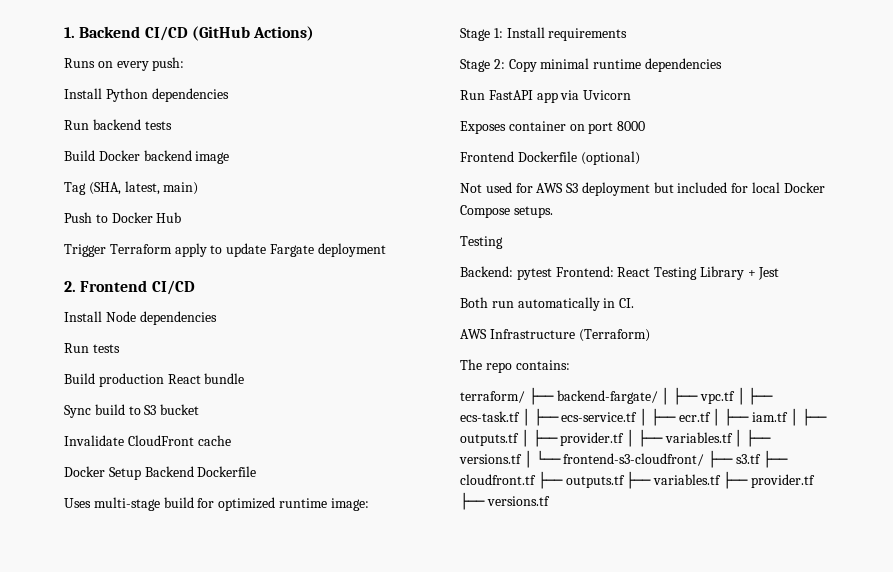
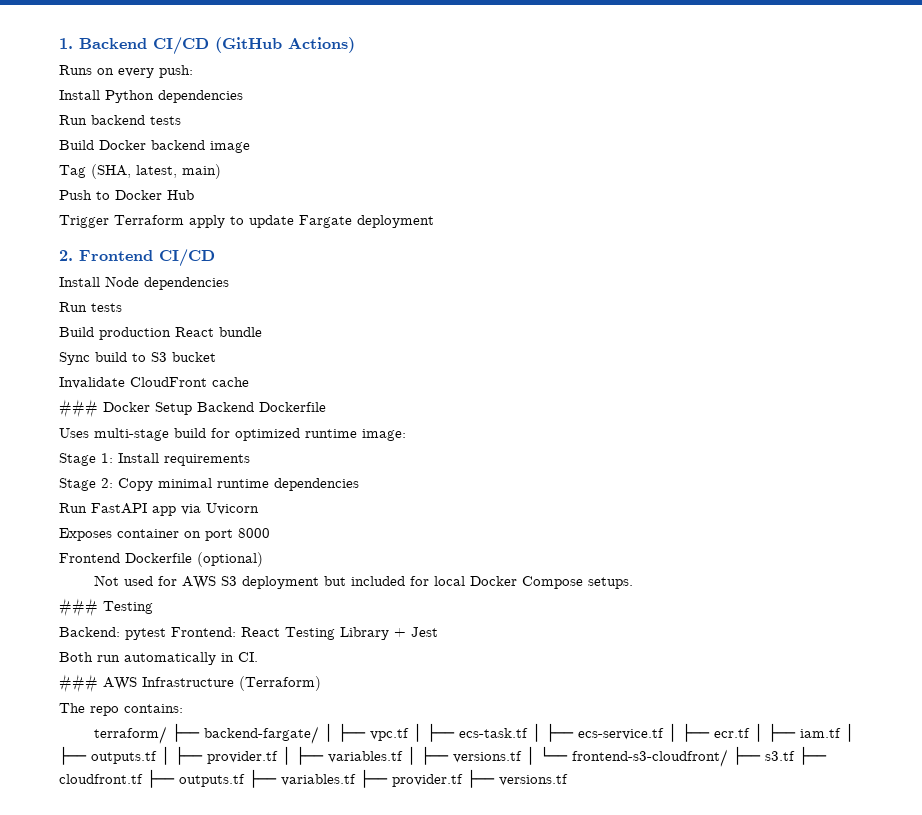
- Docker Setup Backend Dockerfile
+ ### Docker Setup Backend Dockerfile
  Not used for AWS S3 deployment but included for local Docker Compose setups.
- Testing
+ ### Testing
- AWS Infrastructure (Terraform)
+ ### AWS Infrastructure (Terraform)

